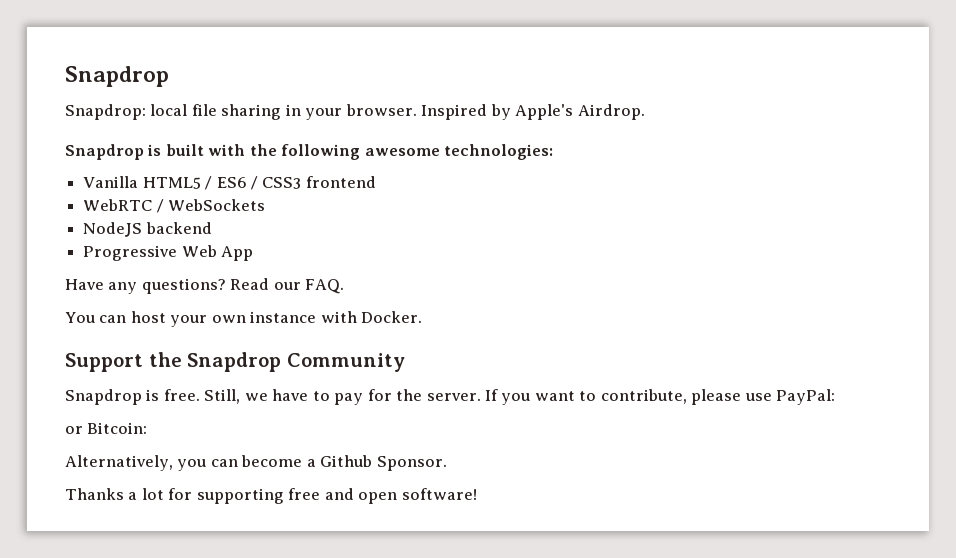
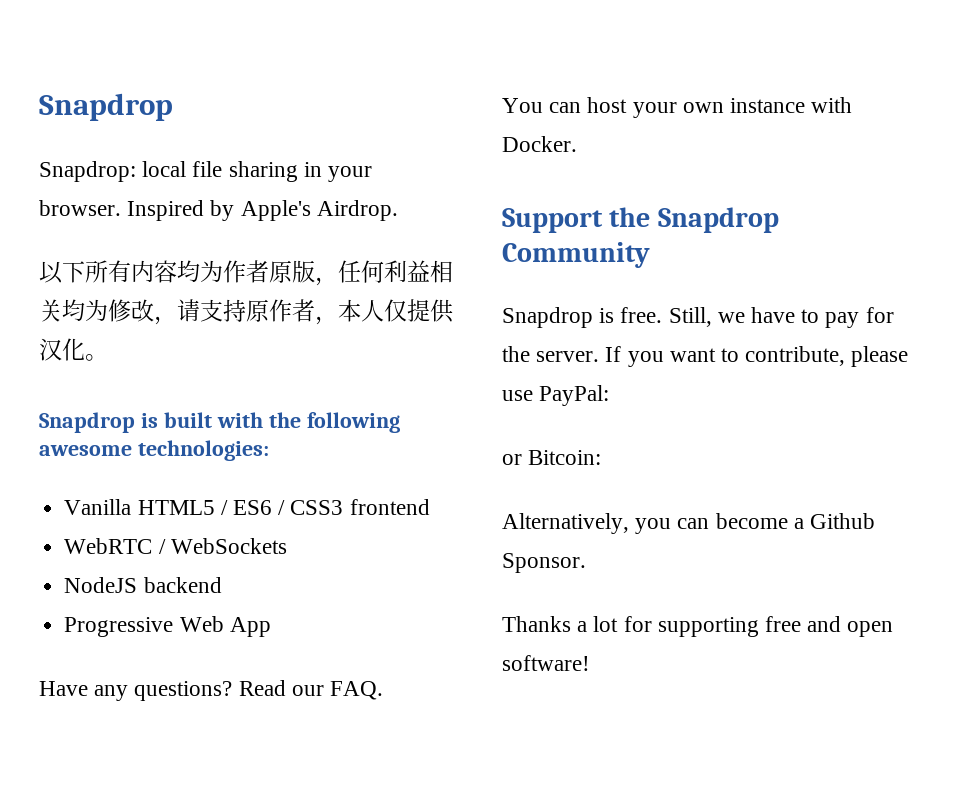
+ 以下所有内容均为作者原版，任何利益相关均为修改，请支持原作者，本人仅提供汉化。

